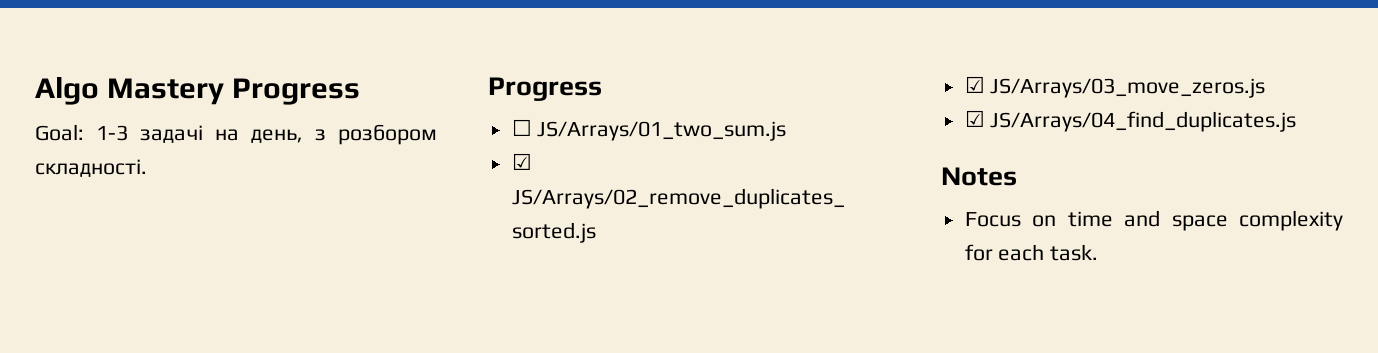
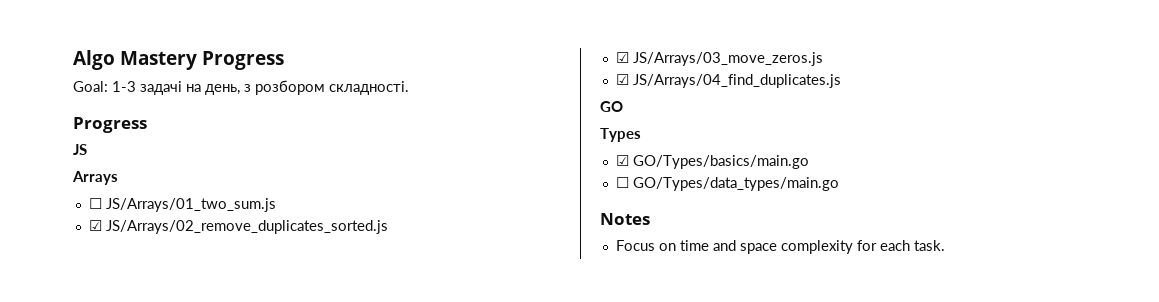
+ JS
+ Arrays
+ GO
+ Types
+ ☑ GO/Types/basics/main.go
+ ☐ GO/Types/data_types/main.go

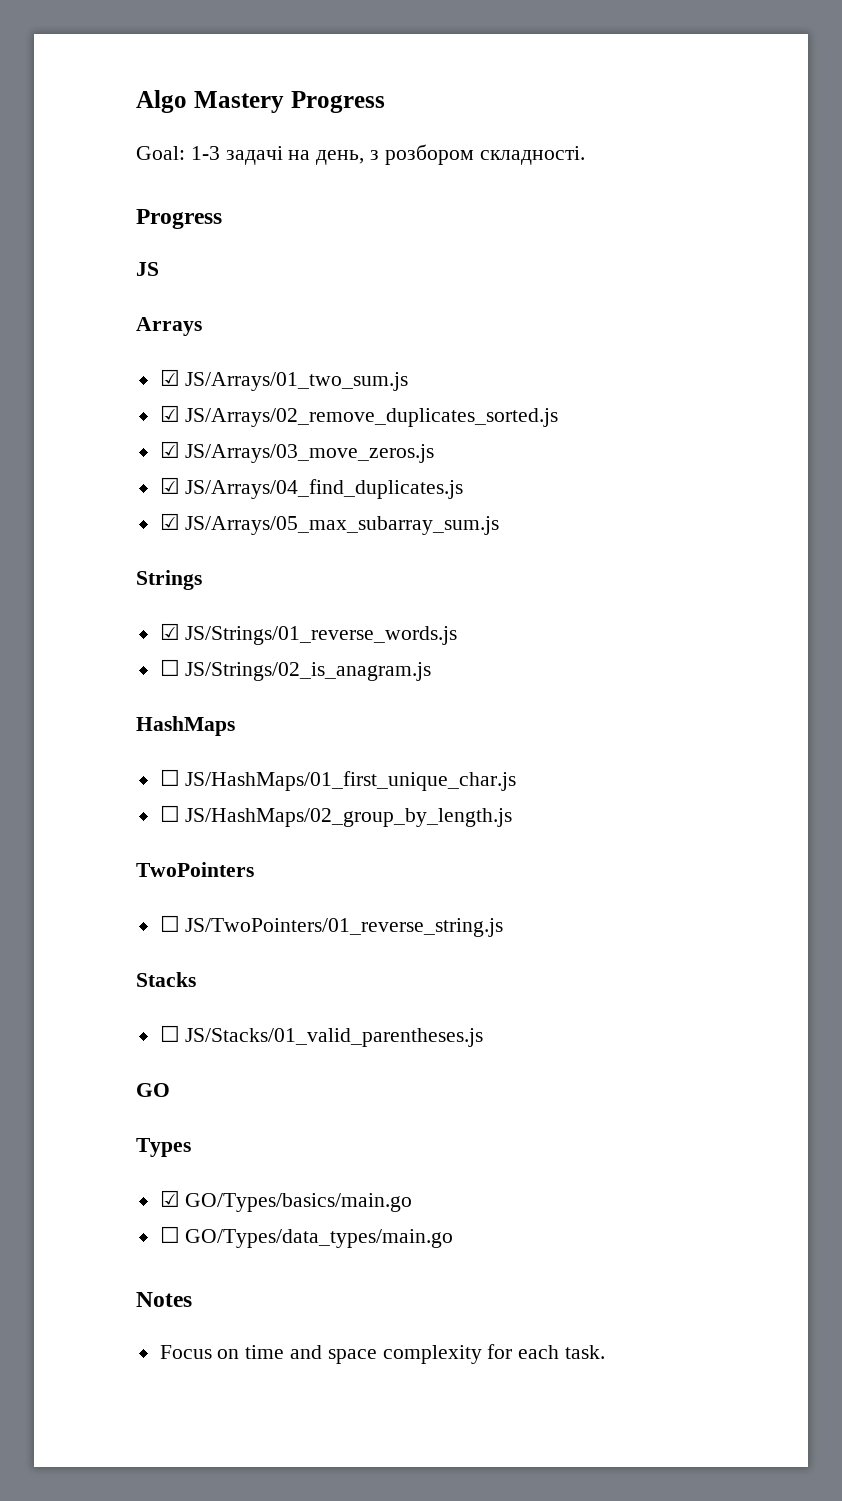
- ☐ JS/Arrays/01_two_sum.js
+ ☑ JS/Arrays/01_two_sum.js
+ ☑ JS/Arrays/05_max_subarray_sum.js
+ Strings
+ ☑ JS/Strings/01_reverse_words.js
+ ☐ JS/Strings/02_is_anagram.js
+ HashMaps
+ ☐ JS/HashMaps/01_first_unique_char.js
+ ☐ JS/HashMaps/02_group_by_length.js
+ TwoPointers
+ ☐ JS/TwoPointers/01_reverse_string.js
+ Stacks
+ ☐ JS/Stacks/01_valid_parentheses.js

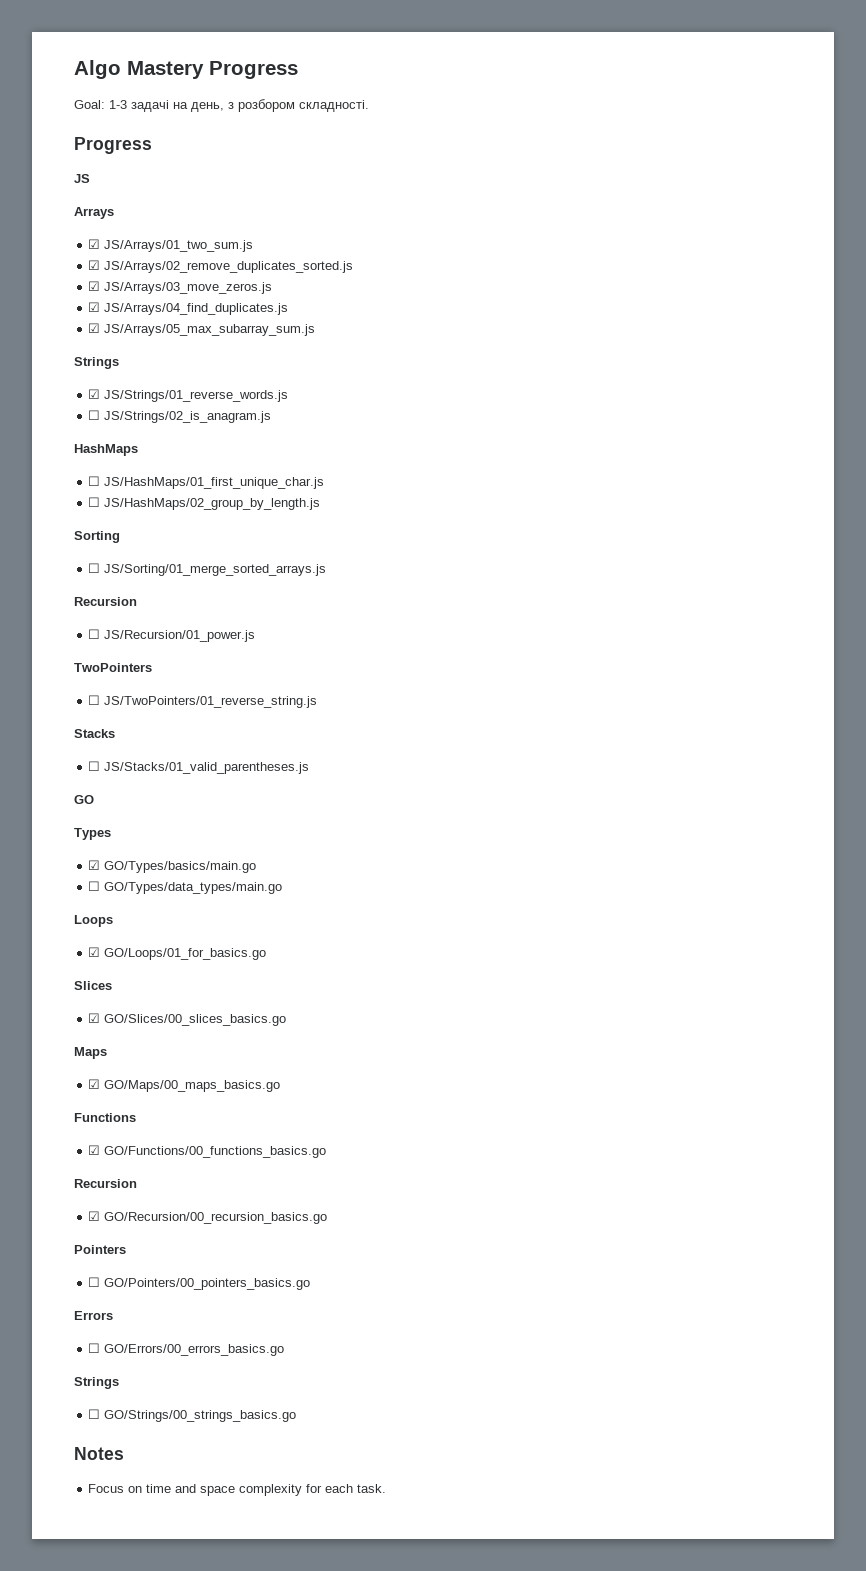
+ Sorting
+ ☐ JS/Sorting/01_merge_sorted_arrays.js
+ Recursion
+ ☐ JS/Recursion/01_power.js
+ Loops
+ ☑ GO/Loops/01_for_basics.go
+ Slices
+ ☑ GO/Slices/00_slices_basics.go
+ Maps
+ ☑ GO/Maps/00_maps_basics.go
+ Functions
+ ☑ GO/Functions/00_functions_basics.go
+ Recursion
+ ☑ GO/Recursion/00_recursion_basics.go
+ Pointers
+ ☐ GO/Pointers/00_pointers_basics.go
+ Errors
+ ☐ GO/Errors/00_errors_basics.go
+ Strings
+ ☐ GO/Strings/00_strings_basics.go

